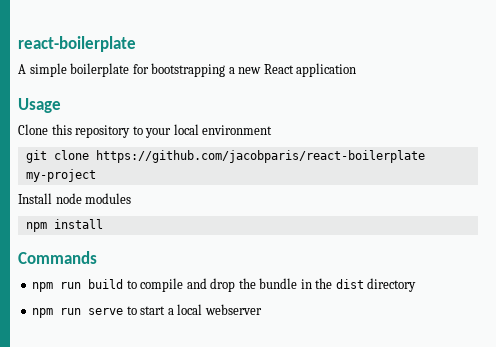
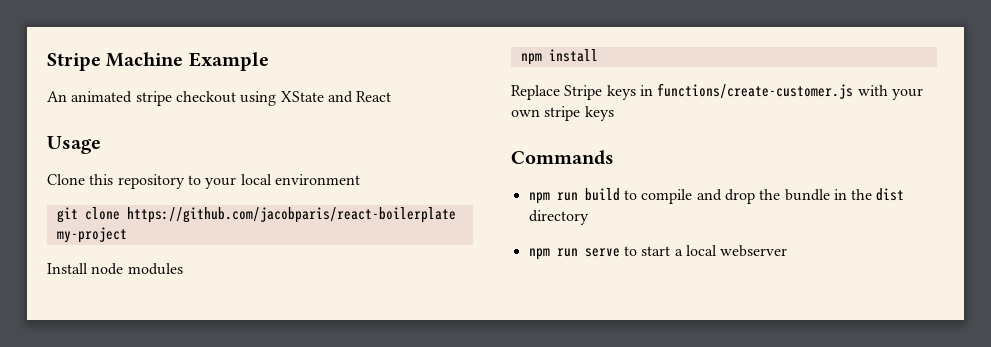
- react-boilerplate
- A simple boilerplate for bootstrapping a new React application
+ Stripe Machine Example
+ An animated stripe checkout using XState and React
+ Replace Stripe keys in functions/create-customer.js with your own stripe keys

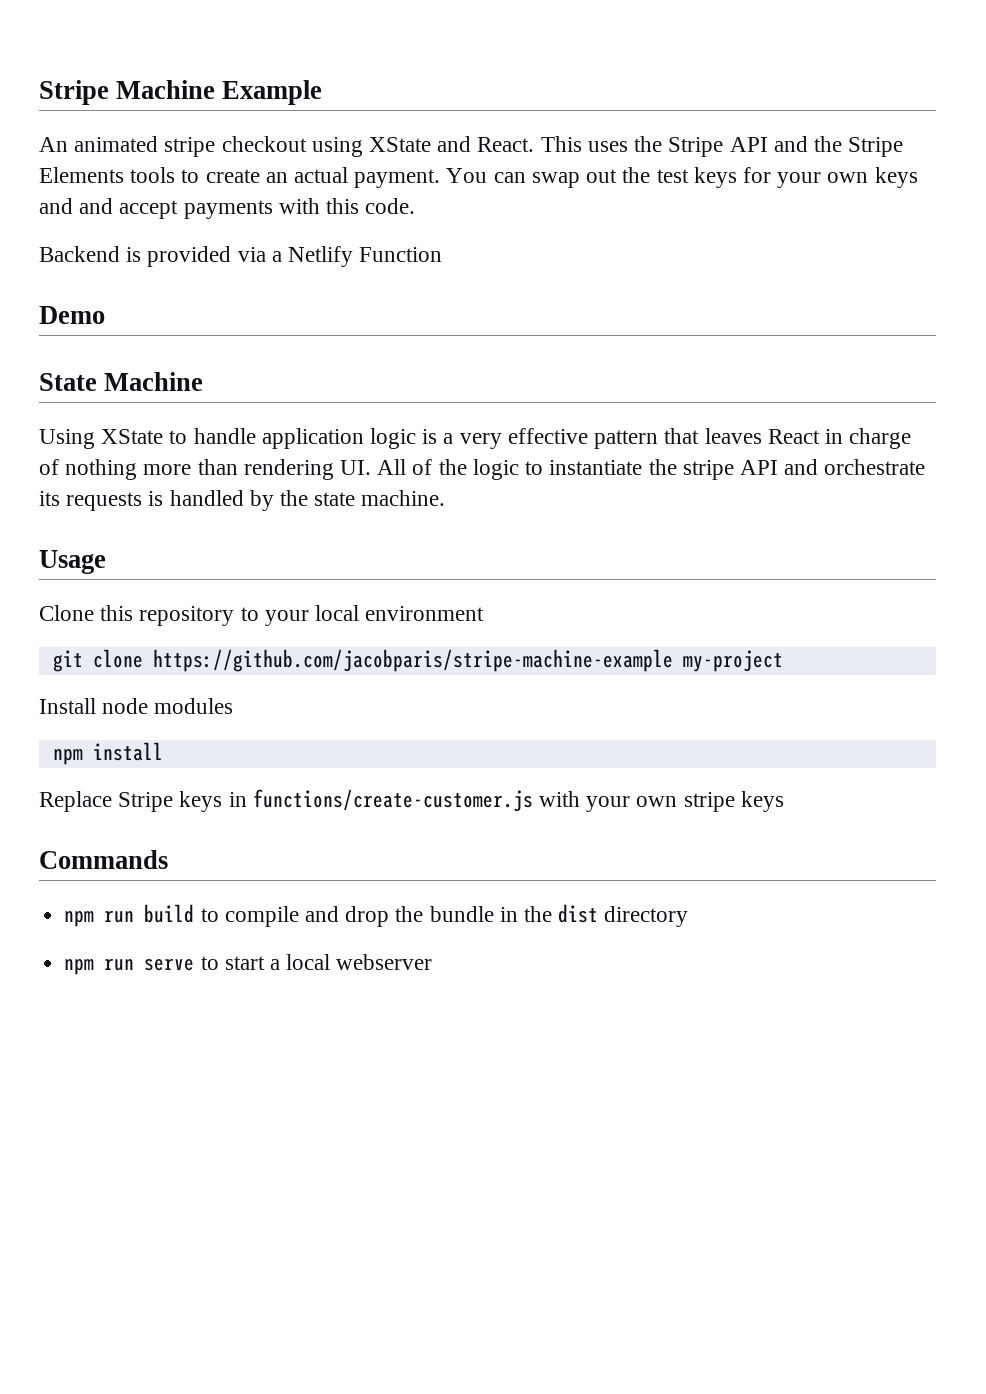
- An animated stripe checkout using XState and React
+ An animated stripe checkout using XState and React. This uses the Stripe API and the Stripe Elements tools to create an actual payment. You can swap out the test keys for your own keys and and accept payments with this code.
+ Backend is provided via a Netlify Function
+ Demo
+ State Machine
+ Using XState to handle application logic is a very effective pattern that leaves React in charge of nothing more than rendering UI. All of the logic to instantiate the stripe API and orchestrate its requests is handled by the state machine.
- git clone https://github.com/jacobparis/react-boilerplate my-project
+ git clone https://github.com/jacobparis/stripe-machine-example my-project

